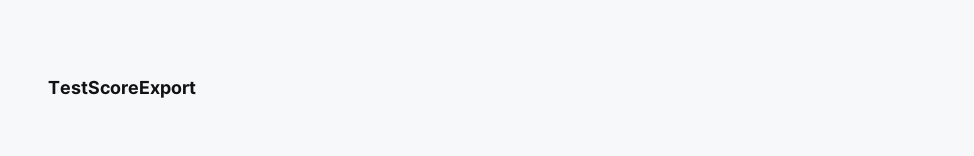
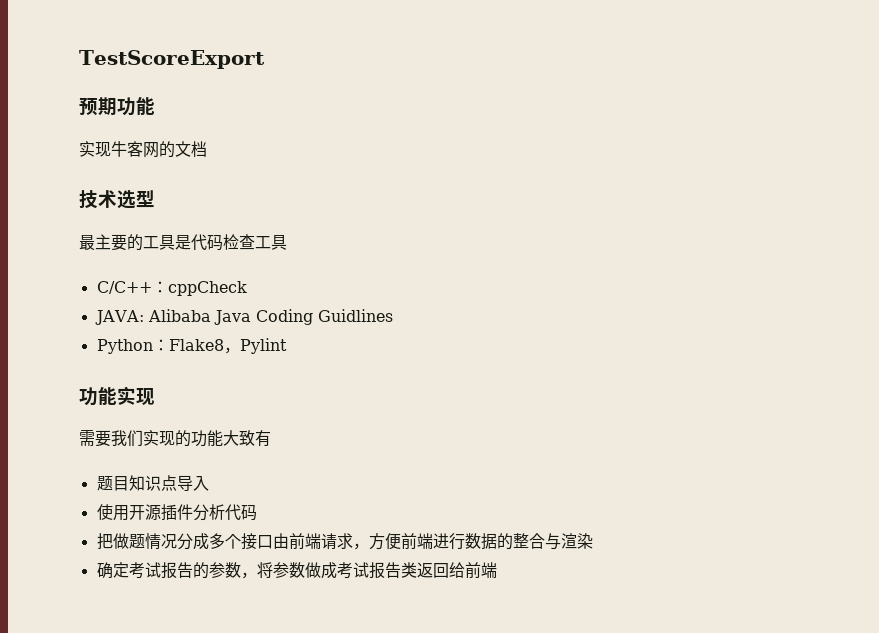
+ 预期功能
+ 实现牛客网的文档
+ 技术选型
+ 最主要的工具是代码检查工具
+ C/C++：cppCheck
+ JAVA: Alibaba Java Coding Guidlines
+ Python：Flake8，Pylint
+ 功能实现
+ 需要我们实现的功能大致有
+ 题目知识点导入
+ 使用开源插件分析代码
+ 把做题情况分成多个接口由前端请求，方便前端进行数据的整合与渲染
+ 确定考试报告的参数，将参数做成考试报告类返回给前端

